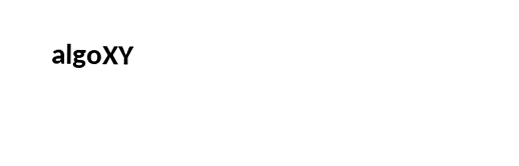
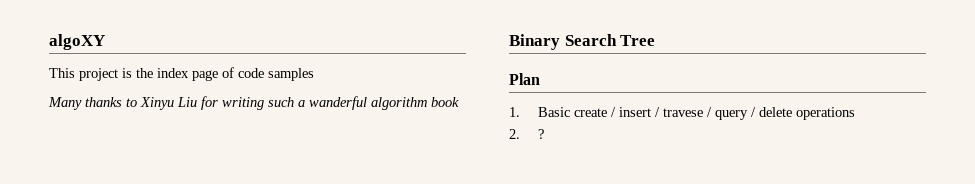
+ This project is the index page of code samples
+ Many thanks to Xinyu Liu for writing such a wanderful algorithm book
+ Binary Search Tree
+ Plan
+ 1. Basic create / insert / travese / query / delete operations
+ 2. ?

